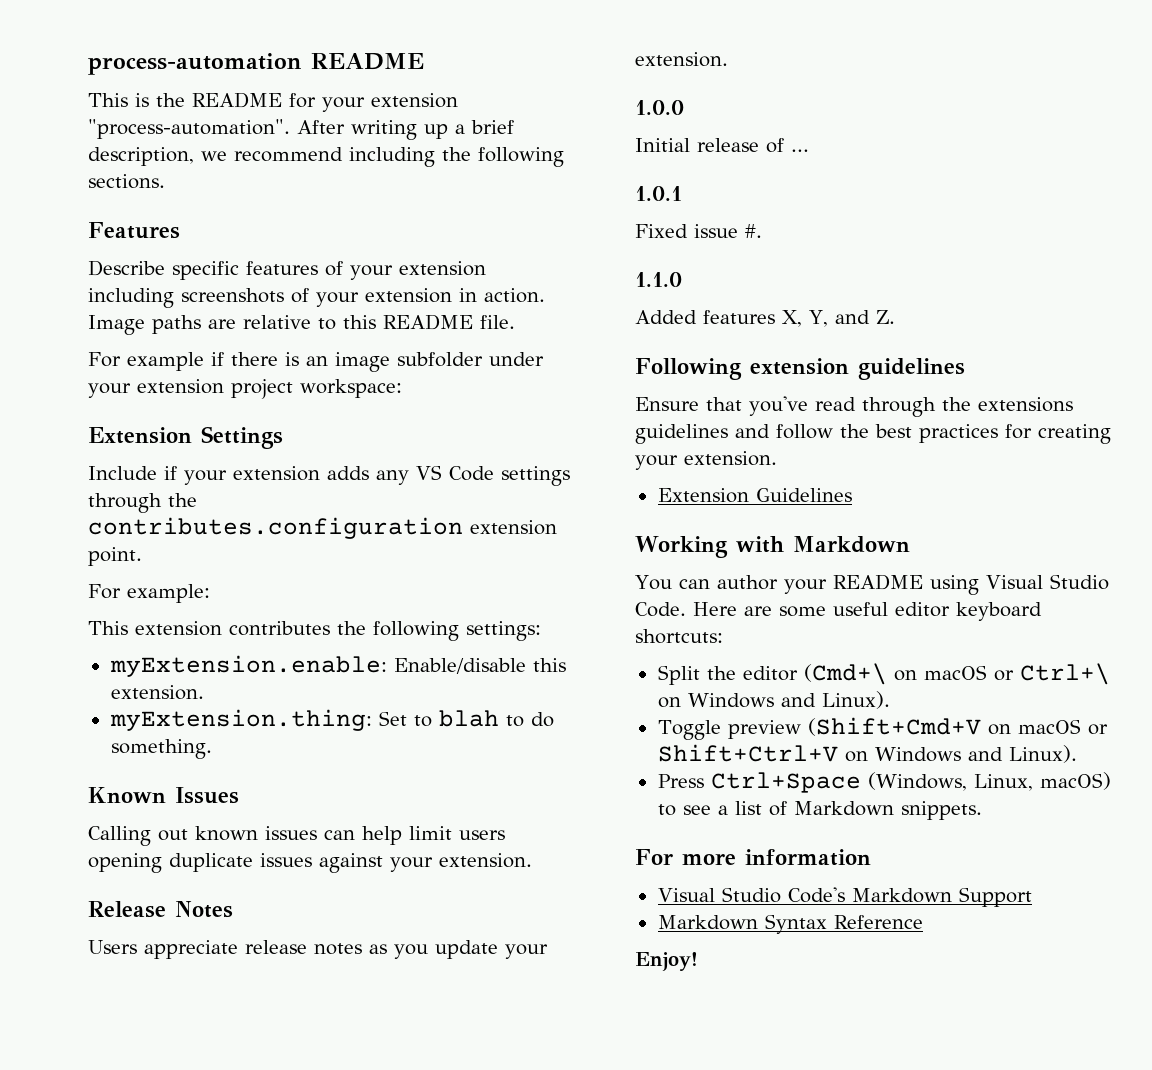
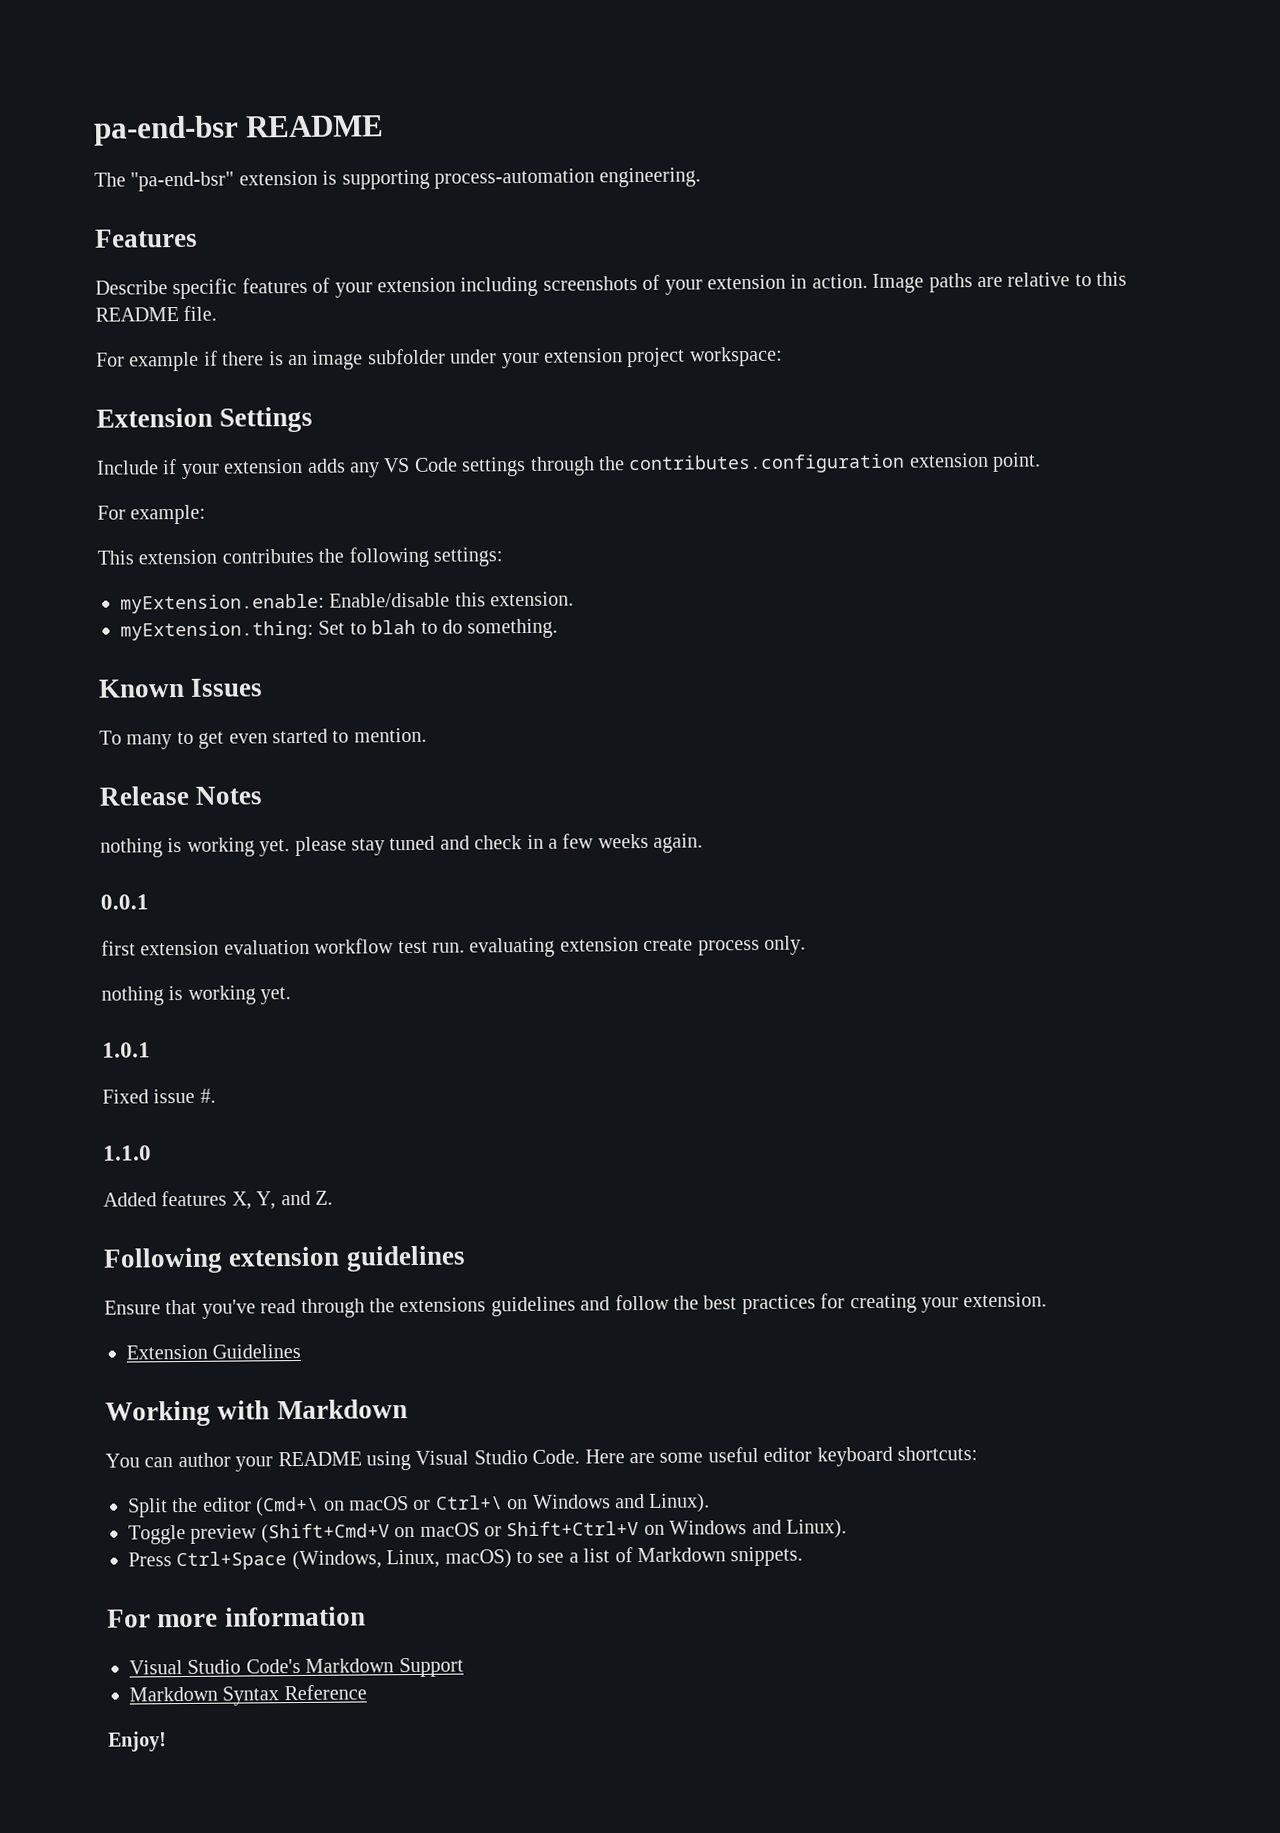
- process-automation README
+ pa-end-bsr README
- This is the README for your extension "process-automation". After writing up a brief description, we recommend including the following sections.
+ The "pa-end-bsr" extension is supporting process-automation engineering.
- Calling out known issues can help limit users opening duplicate issues against your extension.
+ To many to get even started to mention.
  Release Notes
- Users appreciate release notes as you update your extension.
- 1.0.0
- Initial release of ...
+ nothing is working yet. please stay tuned and check in a few weeks again.
+ 0.0.1
+ first extension evaluation workflow test run. evaluating extension create process only.
+ nothing is working yet.

